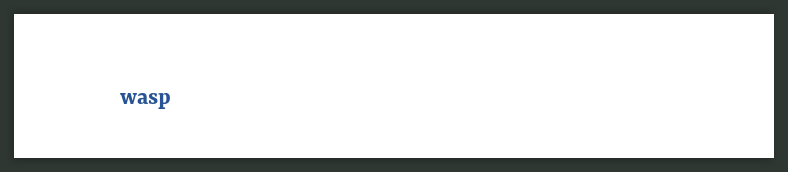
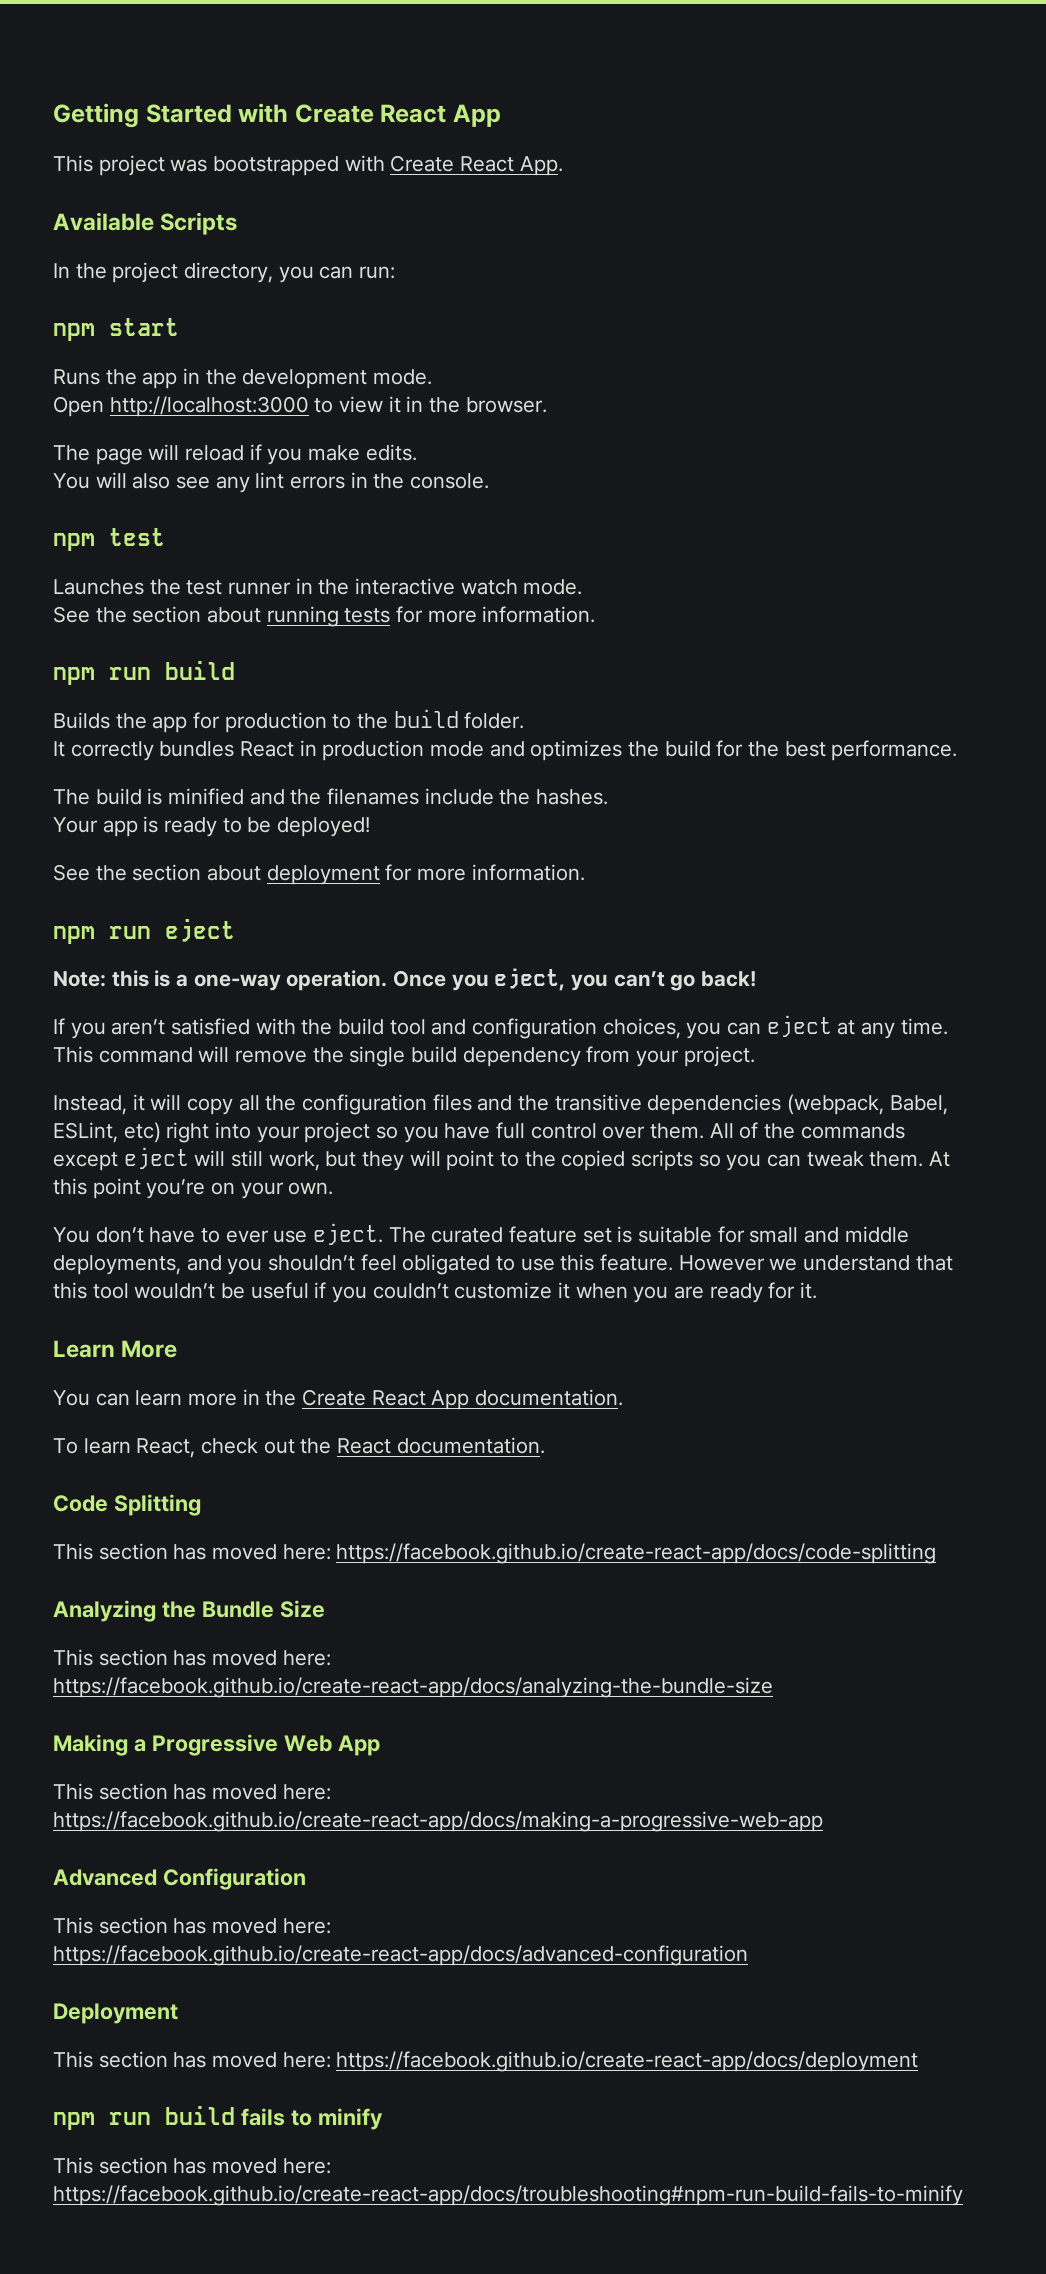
- wasp
+ Getting Started with Create React App
+ This project was bootstrapped with Create React App.
+ Available Scripts
+ In the project directory, you can run:
+ npm start
+ Runs the app in the development mode.
+ Open http://localhost:3000 to view it in the browser.
+ The page will reload if you make edits.
+ You will also see any lint errors in the console.
+ npm test
+ Launches the test runner in the interactive watch mode.
+ See the section about running tests for more information.
+ npm run build
+ Builds the app for production to the build folder.
+ It correctly bundles React in production mode and optimizes the build for the best performance.
+ The build is minified and the filenames include the hashes.
+ Your app is ready to be deployed!
+ See the section about deployment for more information.
+ npm run eject
+ Note: this is a one-way operation. Once you eject, you can’t go back!
+ If you aren’t satisfied with the build tool and configuration choices, you can eject at any time. This command will remove the single build dependency from your project.
+ Instead, it will copy all the configuration files and the transitive dependencies (webpack, Babel, ESLint, etc) right into your project so you have full control over them. All of the commands except eject will still work, but they will point to the copied scripts so you can tweak them. At this point you’re on your own.
+ You don’t have to ever use eject. The curated feature set is suitable for small and middle deployments, and you shouldn’t feel obligated to use this feature. However we understand that this tool wouldn’t be useful if you couldn’t customize it when you are ready for it.
+ Learn More
+ You can learn more in the Create React App documentation.
+ To learn React, check out the React documentation.
+ Code Splitting
+ This section has moved here: https://facebook.github.io/create-react-app/docs/code-splitting
+ Analyzing the Bundle Size
+ This section has moved here: https://facebook.github.io/create-react-app/docs/analyzing-the-bundle-size
+ Making a Progressive Web App
+ This section has moved here: https://facebook.github.io/create-react-app/docs/making-a-progressive-web-app
+ Advanced Configuration
+ This section has moved here: https://facebook.github.io/create-react-app/docs/advanced-configuration
+ Deployment
+ This section has moved here: https://facebook.github.io/create-react-app/docs/deployment
+ npm run build fails to minify
+ This section has moved here: https://facebook.github.io/create-react-app/docs/troubleshooting#npm-run-build-fails-to-minify

